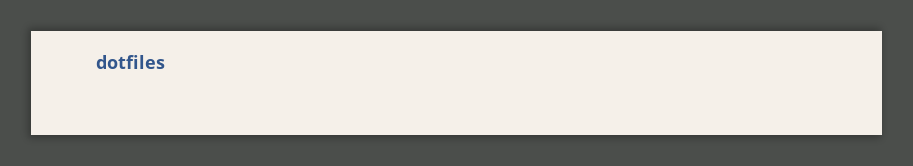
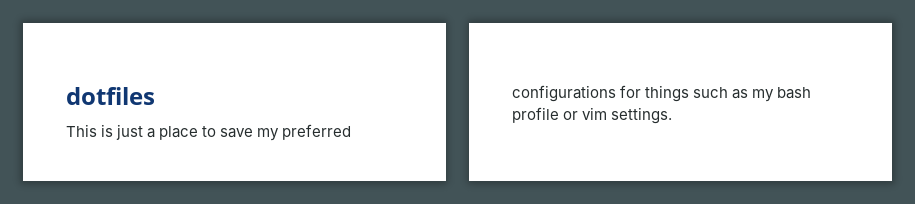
+ This is just a place to save my preferred configurations for things such as my bash profile or vim settings.

